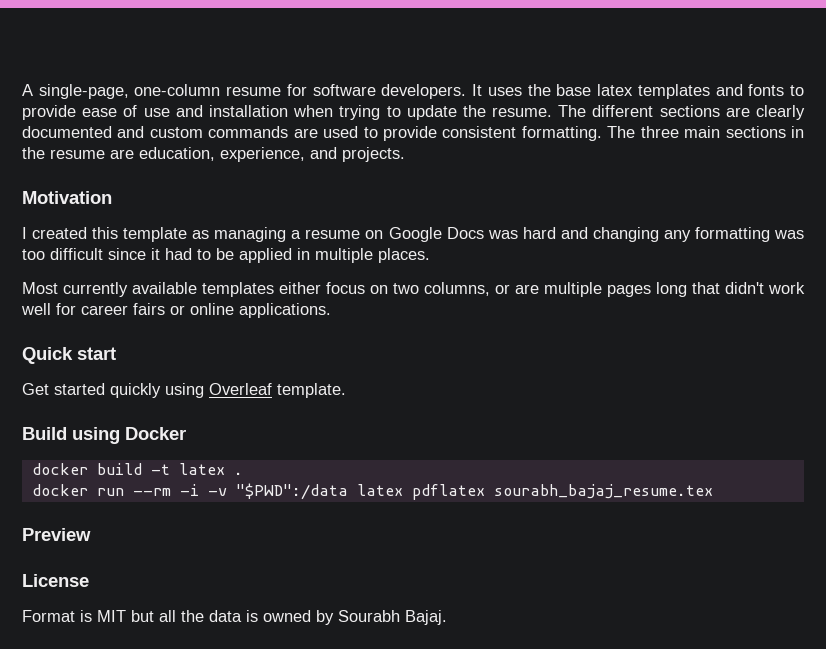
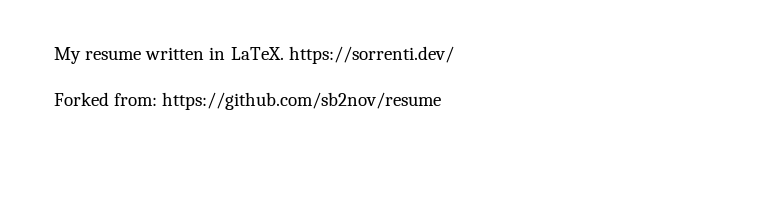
- A single-page, one-column resume for software developers. It uses the base latex templates and fonts to provide ease of use and installation when trying to update the resume. The different sections are clearly documented and custom commands are used to provide consistent formatting. The three main sections in the resume are education, experience, and projects.
- Motivation
- I created this template as managing a resume on Google Docs was hard and changing any formatting was too difficult since it had to be applied in multiple places.
- Most currently available templates either focus on two columns, or are multiple pages long that didn't work well for career fairs or online applications.
- Quick start
- Get started quickly using Overleaf template.
- Build using Docker
- docker build -t latex .
- docker run --rm -i -v "$PWD":/data latex pdflatex sourabh_bajaj_resume.tex
- Preview
- License
- Format is MIT but all the data is owned by Sourabh Bajaj.
+ My resume written in LaTeX. https://sorrenti.dev/
+ Forked from: https://github.com/sb2nov/resume

